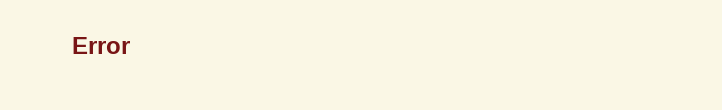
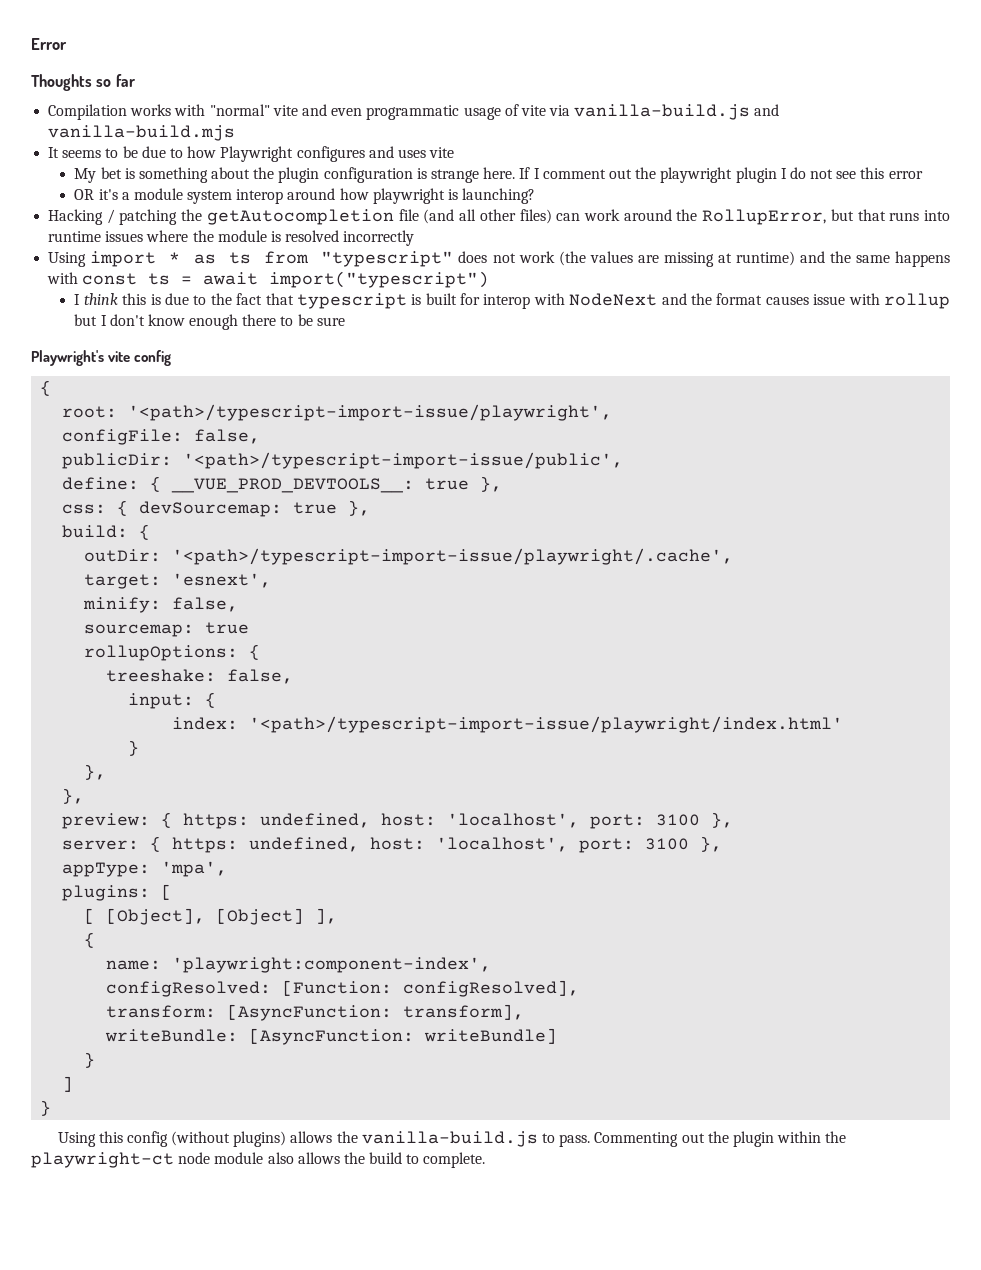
+ Thoughts so far
+ Compilation works with "normal" vite and even programmatic usage of vite via vanilla-build.js and vanilla-build.mjs
+ It seems to be due to how Playwright configures and uses vite
+ My bet is something about the plugin configuration is strange here. If I comment out the playwright plugin I do not see this error
+ OR it's a module system interop around how playwright is launching?
+ Hacking / patching the getAutocompletion file (and all other files) can work around the RollupError, but that runs into runtime issues where the module is resolved incorrectly
+ Using import * as ts from "typescript" does not work (the values are missing at runtime) and the same happens with const ts = await import("typescript")
+ I think this is due to the fact that typescript is built for interop with NodeNext and the format causes issue with rollup but I don't know enough there to be sure
+ Playwright's vite config
+ {
+ root: '<path>/typescript-import-issue/playwright',
+ configFile: false,
+ publicDir: '<path>/typescript-import-issue/public',
+ define: { __VUE_PROD_DEVTOOLS__: true },
+ css: { devSourcemap: true },
+ build: {
+ outDir: '<path>/typescript-import-issue/playwright/.cache',
+ target: 'esnext',
+ minify: false,
+ sourcemap: true
+ rollupOptions: {
+ treeshake: false,
+ input: {
+ index: '<path>/typescript-import-issue/playwright/index.html'
+ }
+ },
+ },
+ preview: { https: undefined, host: 'localhost', port: 3100 },
+ server: { https: undefined, host: 'localhost', port: 3100 },
+ appType: 'mpa',
+ plugins: [
+ [ [Object], [Object] ],
+ {
+ name: 'playwright:component-index',
+ configResolved: [Function: configResolved],
+ transform: [AsyncFunction: transform],
+ writeBundle: [AsyncFunction: writeBundle]
+ }
+ ]
+ }
+ Using this config (without plugins) allows the vanilla-build.js to pass. Commenting out the plugin within the playwright-ct node module also allows the build to complete.

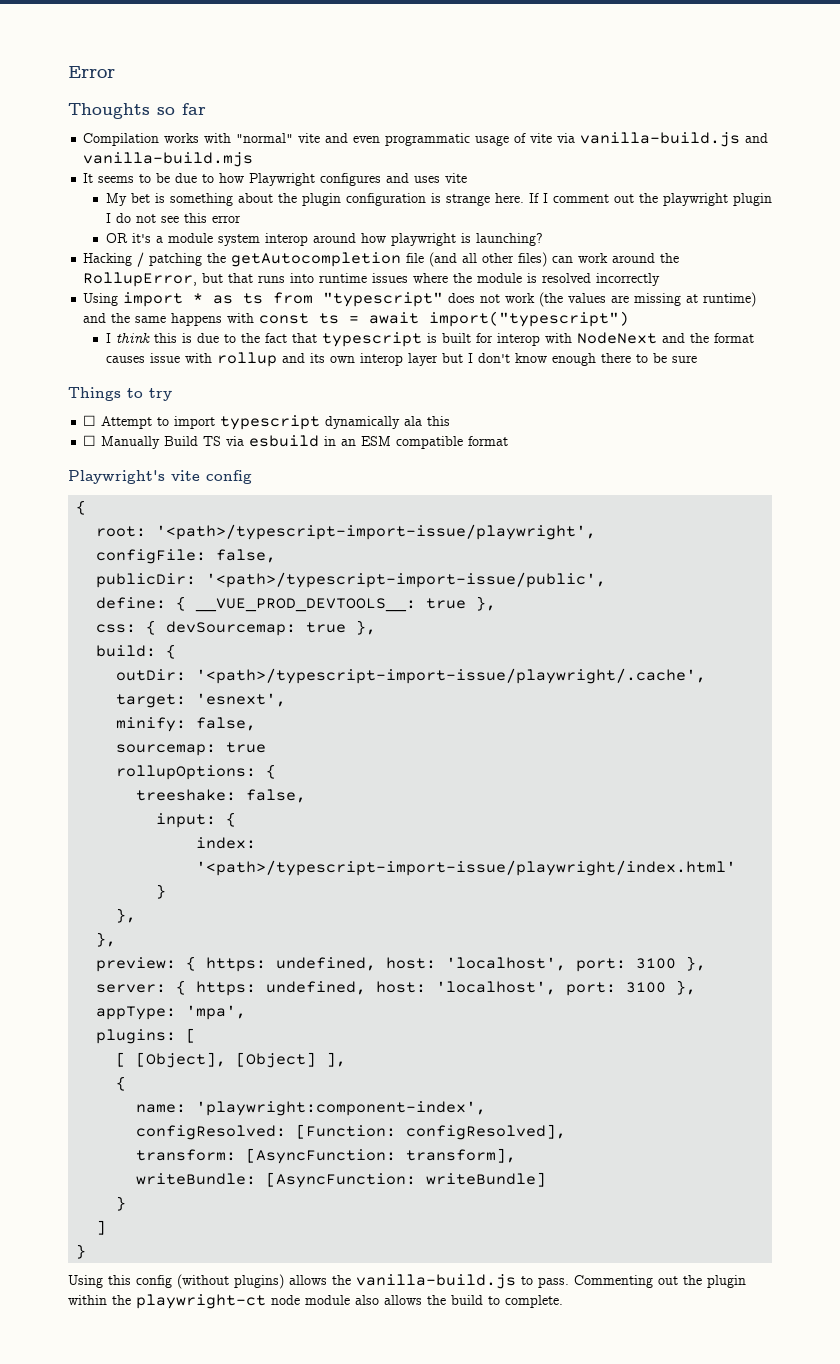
- I think this is due to the fact that typescript is built for interop with NodeNext and the format causes issue with rollup but I don't know enough there to be sure
+ I think this is due to the fact that typescript is built for interop with NodeNext and the format causes issue with rollup and its own interop layer but I don't know enough there to be sure
+ Things to try
+ ☐ Attempt to import typescript dynamically ala this
+ ☐ Manually Build TS via esbuild in an ESM compatible format

